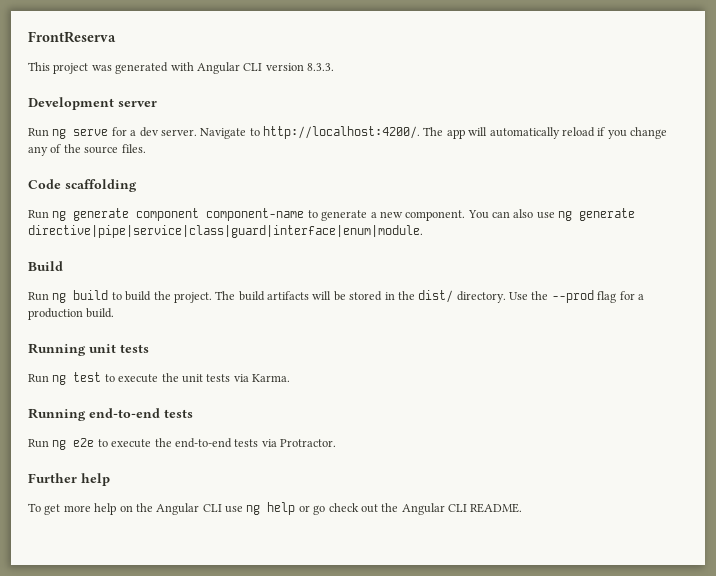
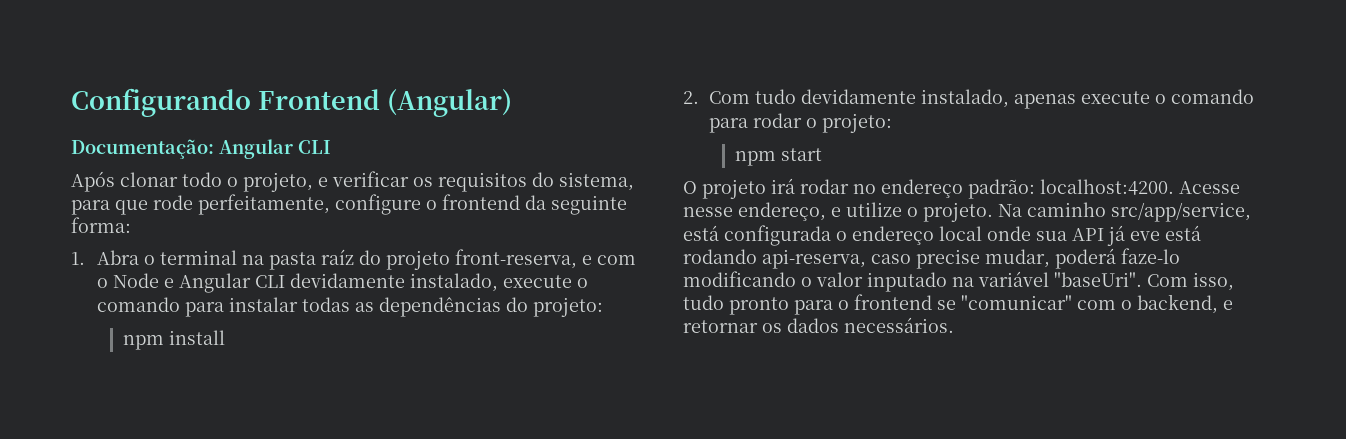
- FrontReserva
- This project was generated with Angular CLI version 8.3.3.
- Development server
- Run ng serve for a dev server. Navigate to http://localhost:4200/. The app will automatically reload if you change any of the source files.
- Code scaffolding
- Run ng generate component component-name to generate a new component. You can also use ng generate directive|pipe|service|class|guard|interface|enum|module.
- Build
- Run ng build to build the project. The build artifacts will be stored in the dist/ directory. Use the --prod flag for a production build.
- Running unit tests
- Run ng test to execute the unit tests via Karma.
- Running end-to-end tests
- Run ng e2e to execute the end-to-end tests via Protractor.
- Further help
- To get more help on the Angular CLI use ng help or go check out the Angular CLI README.
+ Configurando Frontend (Angular)
+ Documentação: Angular CLI
+ Após clonar todo o projeto, e verificar os requisitos do sistema, para que rode perfeitamente, configure o frontend da seguinte forma:
+ 1. Abra o terminal na pasta raíz do projeto front-reserva, e com o Node e Angular CLI devidamente instalado, execute o comando para instalar todas as dependências do projeto:
+ npm install
+ 2. Com tudo devidamente instalado, apenas execute o comando para rodar o projeto:
+ npm start
+ O projeto irá rodar no endereço padrão: localhost:4200. Acesse nesse endereço, e utilize o projeto. Na caminho src/app/service, está configurada o endereço local onde sua API já eve está rodando api-reserva, caso precise mudar, poderá faze-lo modificando o valor inputado na variável "baseUri". Com isso, tudo pronto para o frontend se "comunicar" com o backend, e retornar os dados necessários.

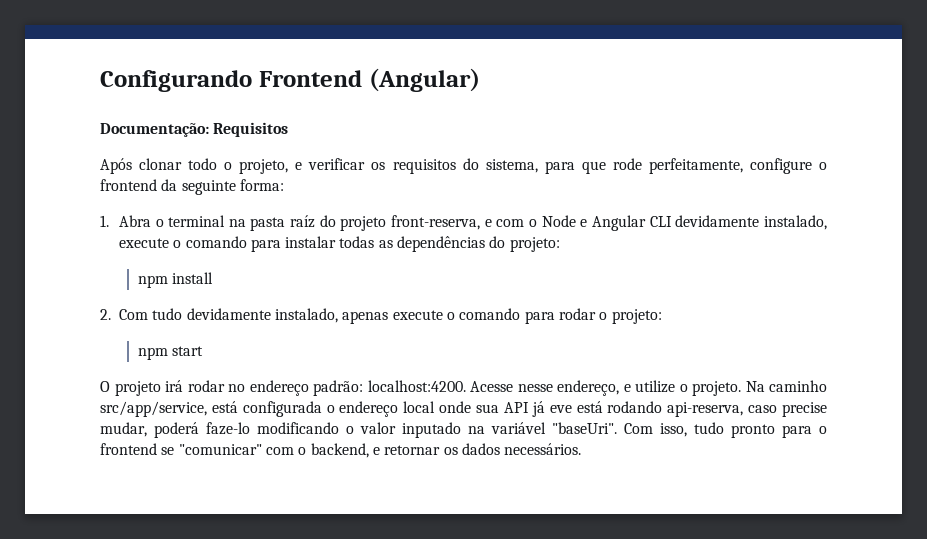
- Documentação: Angular CLI
+ Documentação: Requisitos

